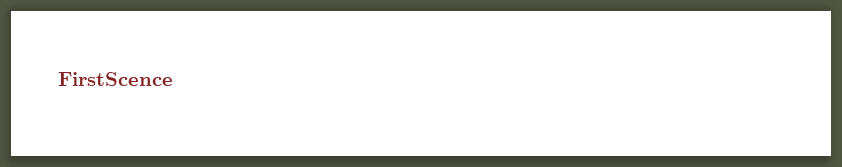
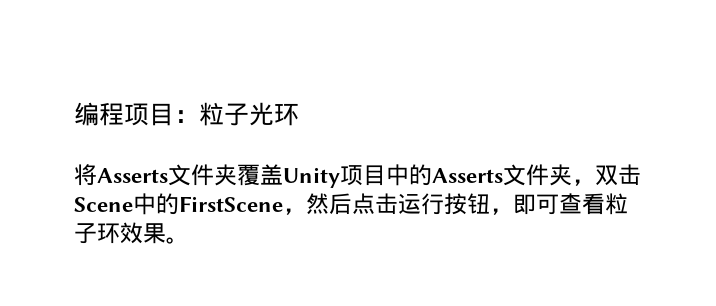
- FirstScence
+ 编程项目：粒子光环
+ 将Asserts文件夹覆盖Unity项目中的Asserts文件夹，双击Scene中的FirstScene，然后点击运行按钮，即可查看粒子环效果。

